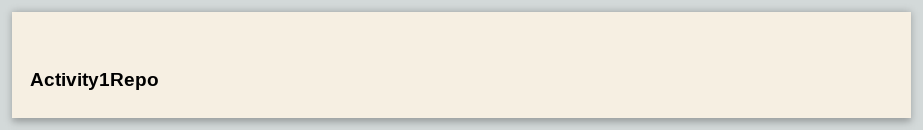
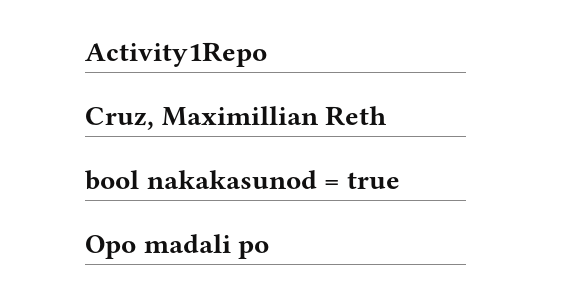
+ Cruz, Maximillian Reth
+ bool nakakasunod = true
+ Opo madali po

